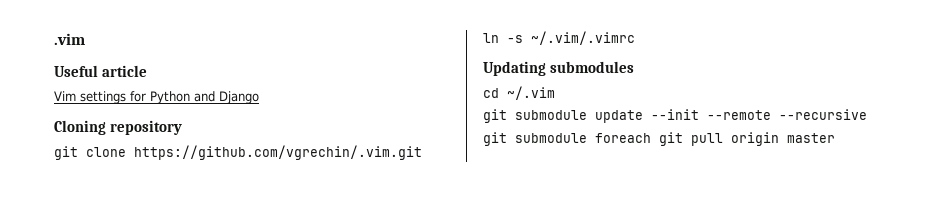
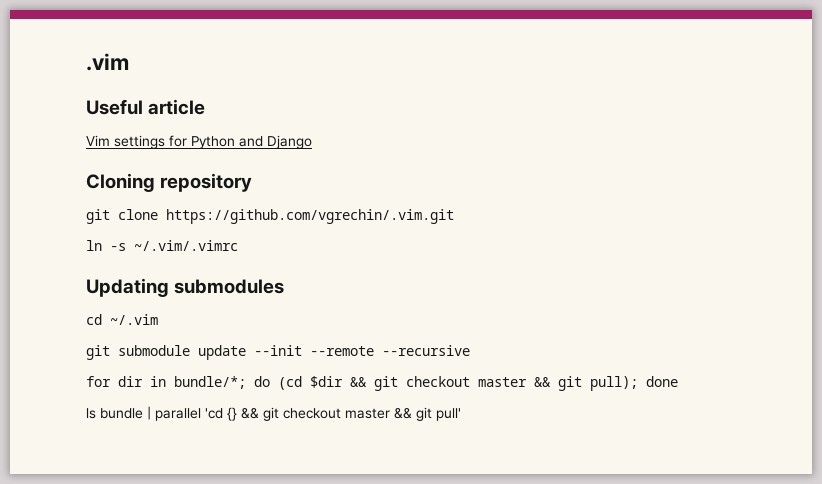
- git submodule foreach git pull origin master
+ for dir in bundle/*; do (cd $dir && git checkout master && git pull); done
+ ls bundle | parallel 'cd {} && git checkout master && git pull'

